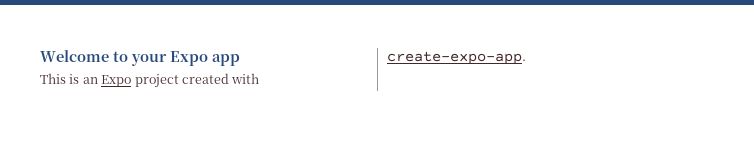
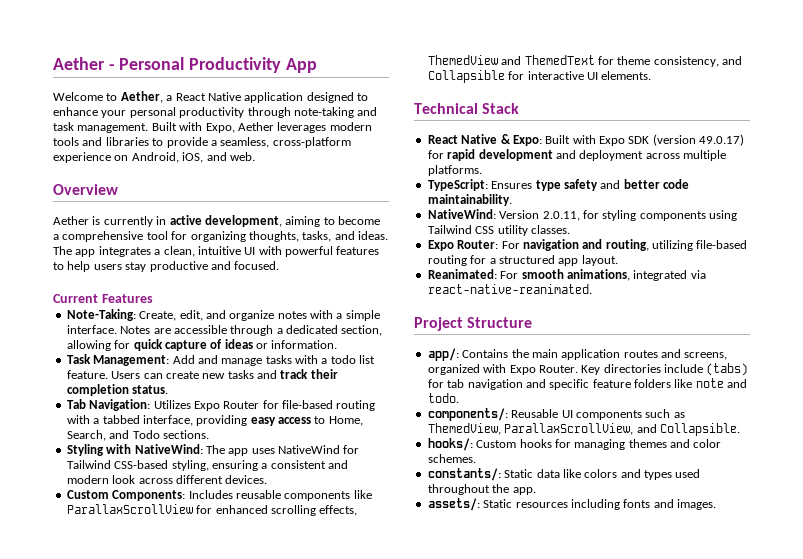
- Welcome to your Expo app
- This is an Expo project created with create-expo-app.
+ Aether - Personal Productivity App
+ Welcome to Aether, a React Native application designed to enhance your personal productivity through note-taking and task management. Built with Expo, Aether leverages modern tools and libraries to provide a seamless, cross-platform experience on Android, iOS, and web.
+ Overview
+ Aether is currently in active development, aiming to become a comprehensive tool for organizing thoughts, tasks, and ideas. The app integrates a clean, intuitive UI with powerful features to help users stay productive and focused.
+ Current Features
+ Note-Taking: Create, edit, and organize notes with a simple interface. Notes are accessible through a dedicated section, allowing for quick capture of ideas or information.
+ Task Management: Add and manage tasks with a todo list feature. Users can create new tasks and track their completion status.
+ Tab Navigation: Utilizes Expo Router for file-based routing with a tabbed interface, providing easy access to Home, Search, and Todo sections.
+ Styling with NativeWind: The app uses NativeWind for Tailwind CSS-based styling, ensuring a consistent and modern look across different devices.
+ Custom Components: Includes reusable components like ParallaxScrollView for enhanced scrolling effects, ThemedView and ThemedText for theme consistency, and Collapsible for interactive UI elements.
+ Technical Stack
+ React Native & Expo: Built with Expo SDK (version 49.0.17) for rapid development and deployment across multiple platforms.
+ TypeScript: Ensures type safety and better code maintainability.
+ NativeWind: Version 2.0.11, for styling components using Tailwind CSS utility classes.
+ Expo Router: For navigation and routing, utilizing file-based routing for a structured app layout.
+ Reanimated: For smooth animations, integrated via react-native-reanimated.
+ Project Structure
+ app/: Contains the main application routes and screens, organized with Expo Router. Key directories include (tabs) for tab navigation and specific feature folders like note and todo.
+ components/: Reusable UI components such as ThemedView, ParallaxScrollView, and Collapsible.
+ hooks/: Custom hooks for managing themes and color schemes.
+ constants/: Static data like colors and types used throughout the app.
+ assets/: Static resources including fonts and images.

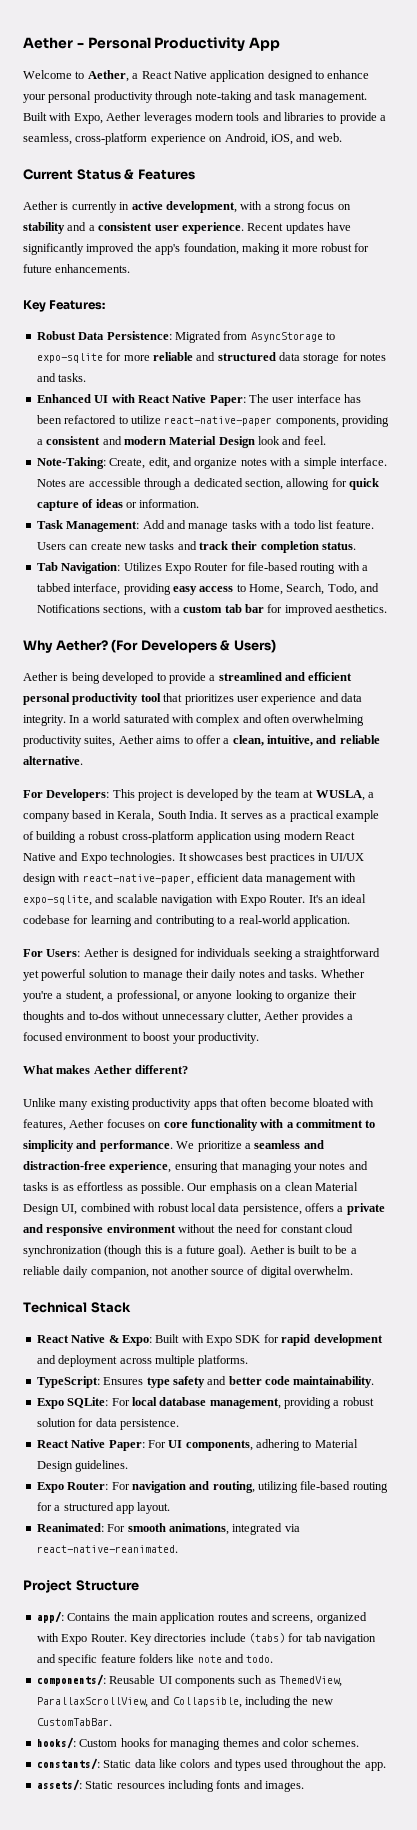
- Overview
+ Current Status & Features
- Aether is currently in active development, aiming to become a comprehensive tool for organizing thoughts, tasks, and ideas. The app integrates a clean, intuitive UI with powerful features to help users stay productive and focused.
- Current Features
+ Aether is currently in active development, with a strong focus on stability and a consistent user experience. Recent updates have significantly improved the app's foundation, making it more robust for future enhancements.
+ Key Features:
+ Robust Data Persistence: Migrated from AsyncStorage to expo-sqlite for more reliable and structured data storage for notes and tasks.
+ Enhanced UI with React Native Paper: The user interface has been refactored to utilize react-native-paper components, providing a consistent and modern Material Design look and feel.
- Tab Navigation: Utilizes Expo Router for file-based routing with a tabbed interface, providing easy access to Home, Search, and Todo sections.
- Styling with NativeWind: The app uses NativeWind for Tailwind CSS-based styling, ensuring a consistent and modern look across different devices.
- Custom Components: Includes reusable components like ParallaxScrollView for enhanced scrolling effects, ThemedView and ThemedText for theme consistency, and Collapsible for interactive UI elements.
+ Tab Navigation: Utilizes Expo Router for file-based routing with a tabbed interface, providing easy access to Home, Search, Todo, and Notifications sections, with a custom tab bar for improved aesthetics.
+ Why Aether? (For Developers & Users)
+ Aether is being developed to provide a streamlined and efficient personal productivity tool that prioritizes user experience and data integrity. In a world saturated with complex and often overwhelming productivity suites, Aether aims to offer a clean, intuitive, and reliable alternative.
+ For Developers: This project is developed by the team at WUSLA, a company based in Kerala, South India. It serves as a practical example of building a robust cross-platform application using modern React Native and Expo technologies. It showcases best practices in UI/UX design with react-native-paper, efficient data management with expo-sqlite, and scalable navigation with Expo Router. It's an ideal codebase for learning and contributing to a real-world application.
+ For Users: Aether is designed for individuals seeking a straightforward yet powerful solution to manage their daily notes and tasks. Whether you're a student, a professional, or anyone looking to organize their thoughts and to-dos without unnecessary clutter, Aether provides a focused environment to boost your productivity.
+ What makes Aether different?
+ Unlike many existing productivity apps that often become bloated with features, Aether focuses on core functionality with a commitment to simplicity and performance. We prioritize a seamless and distraction-free experience, ensuring that managing your notes and tasks is as effortless as possible. Our emphasis on a clean Material Design UI, combined with robust local data persistence, offers a private and responsive environment without the need for constant cloud synchronization (though this is a future goal). Aether is built to be a reliable daily companion, not another source of digital overwhelm.
- React Native & Expo: Built with Expo SDK (version 49.0.17) for rapid development and deployment across multiple platforms.
+ React Native & Expo: Built with Expo SDK for rapid development and deployment across multiple platforms.
- NativeWind: Version 2.0.11, for styling components using Tailwind CSS utility classes.
+ Expo SQLite: For local database management, providing a robust solution for data persistence.
+ React Native Paper: For UI components, adhering to Material Design guidelines.
- components/: Reusable UI components such as ThemedView, ParallaxScrollView, and Collapsible.
+ components/: Reusable UI components such as ThemedView, ParallaxScrollView, and Collapsible, including the new CustomTabBar.

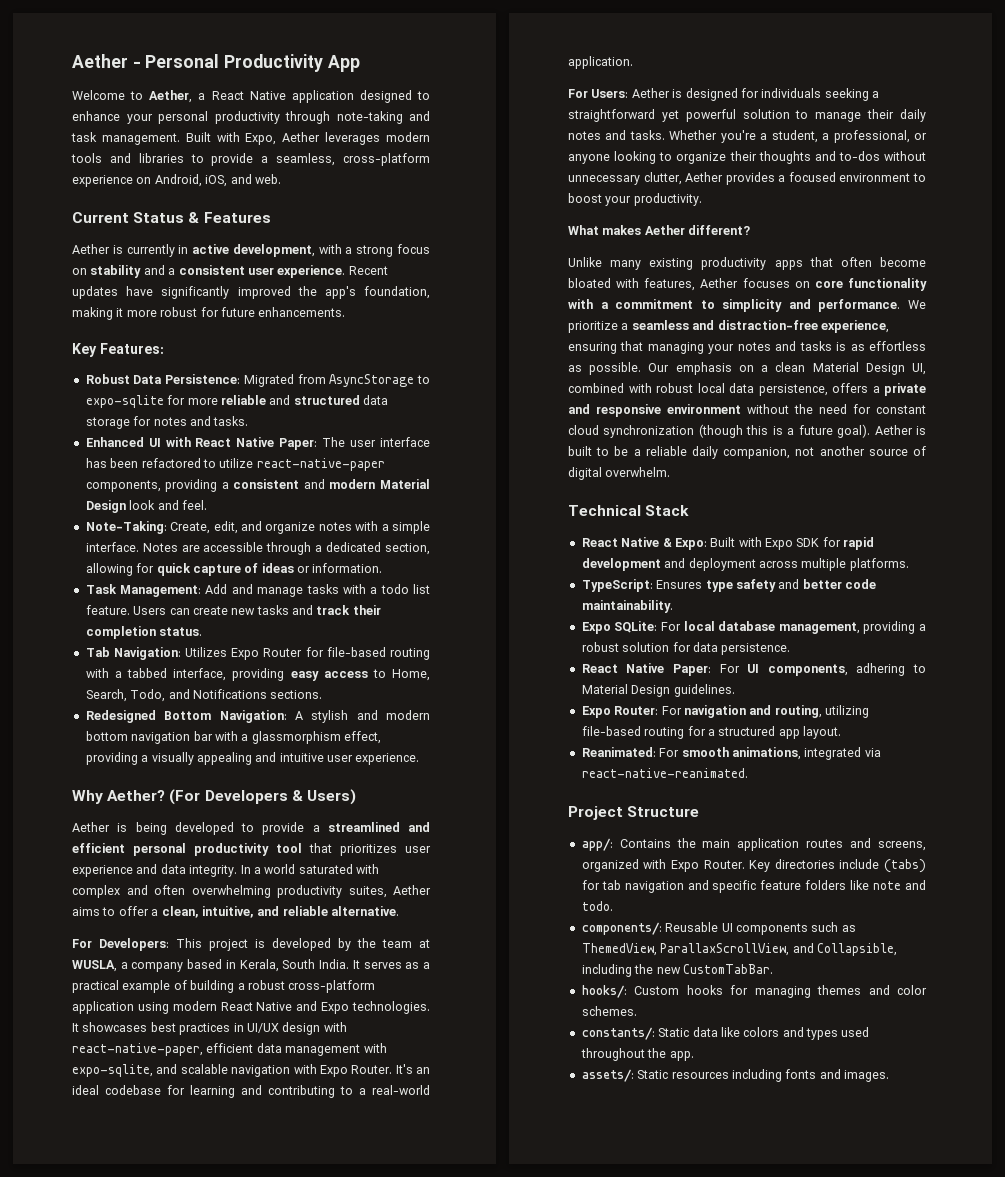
- Tab Navigation: Utilizes Expo Router for file-based routing with a tabbed interface, providing easy access to Home, Search, Todo, and Notifications sections, with a custom tab bar for improved aesthetics.
+ Tab Navigation: Utilizes Expo Router for file-based routing with a tabbed interface, providing easy access to Home, Search, Todo, and Notifications sections.
+ Redesigned Bottom Navigation: A stylish and modern bottom navigation bar with a glassmorphism effect, providing a visually appealing and intuitive user experience.

